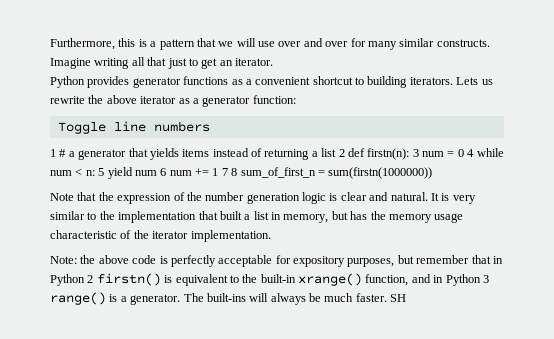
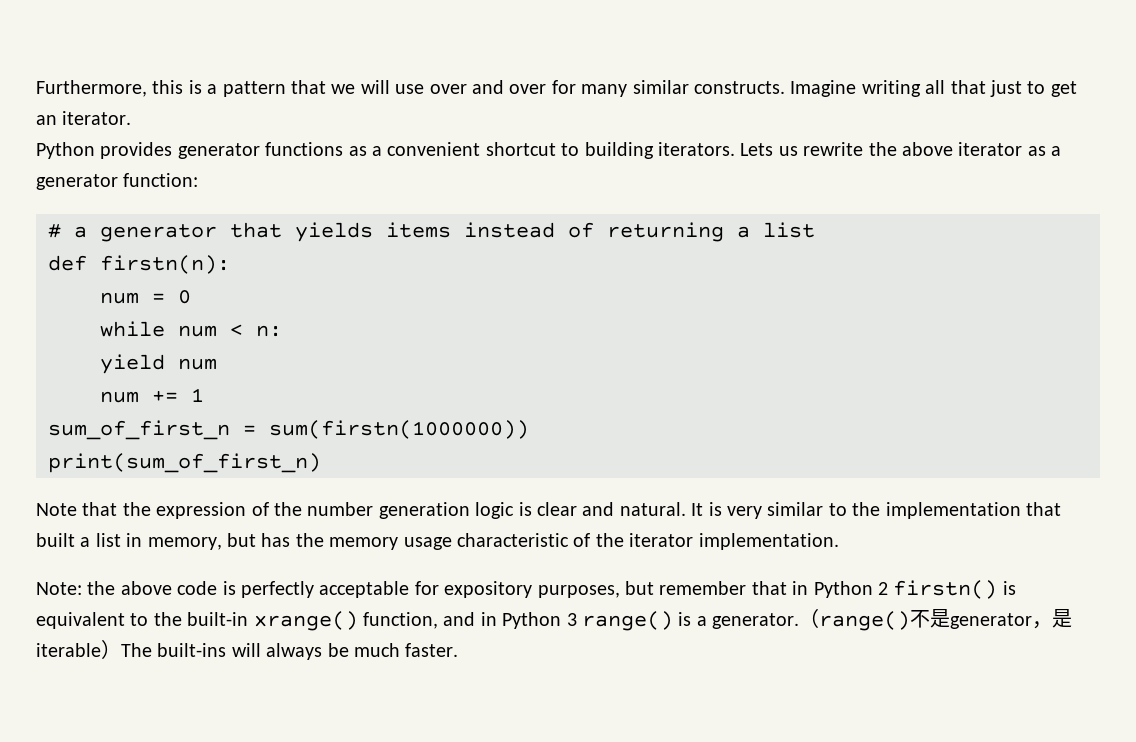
- Toggle line numbers
- 1 # a generator that yields items instead of returning a list 2 def firstn(n): 3 num = 0 4 while num < n: 5 yield num 6 num += 1 7 8 sum_of_first_n = sum(firstn(1000000))
+ # a generator that yields items instead of returning a list
+ def firstn(n):
+ num = 0
+ while num < n:
+ yield num
+ num += 1
+ sum_of_first_n = sum(firstn(1000000))
+ print(sum_of_first_n)
- The built-ins will always be much faster. SH
+ （range()不是generator，是iterable）The built-ins will always be much faster.

